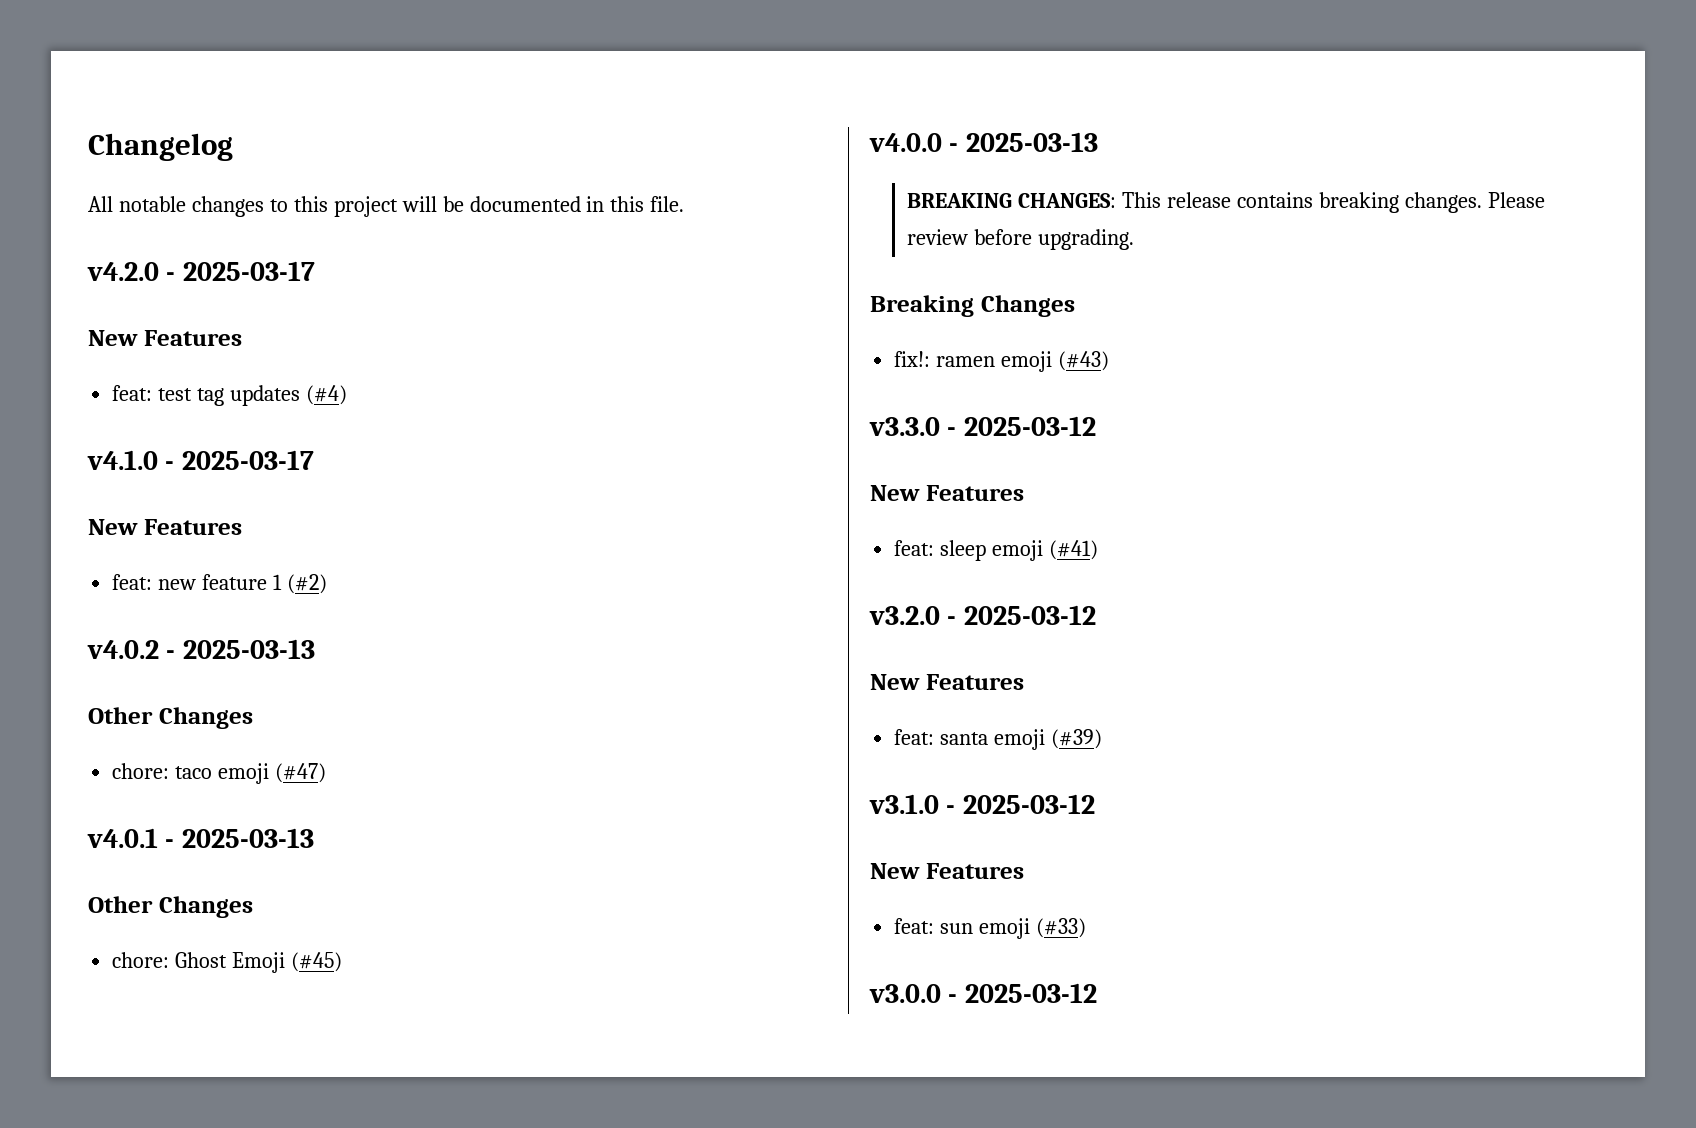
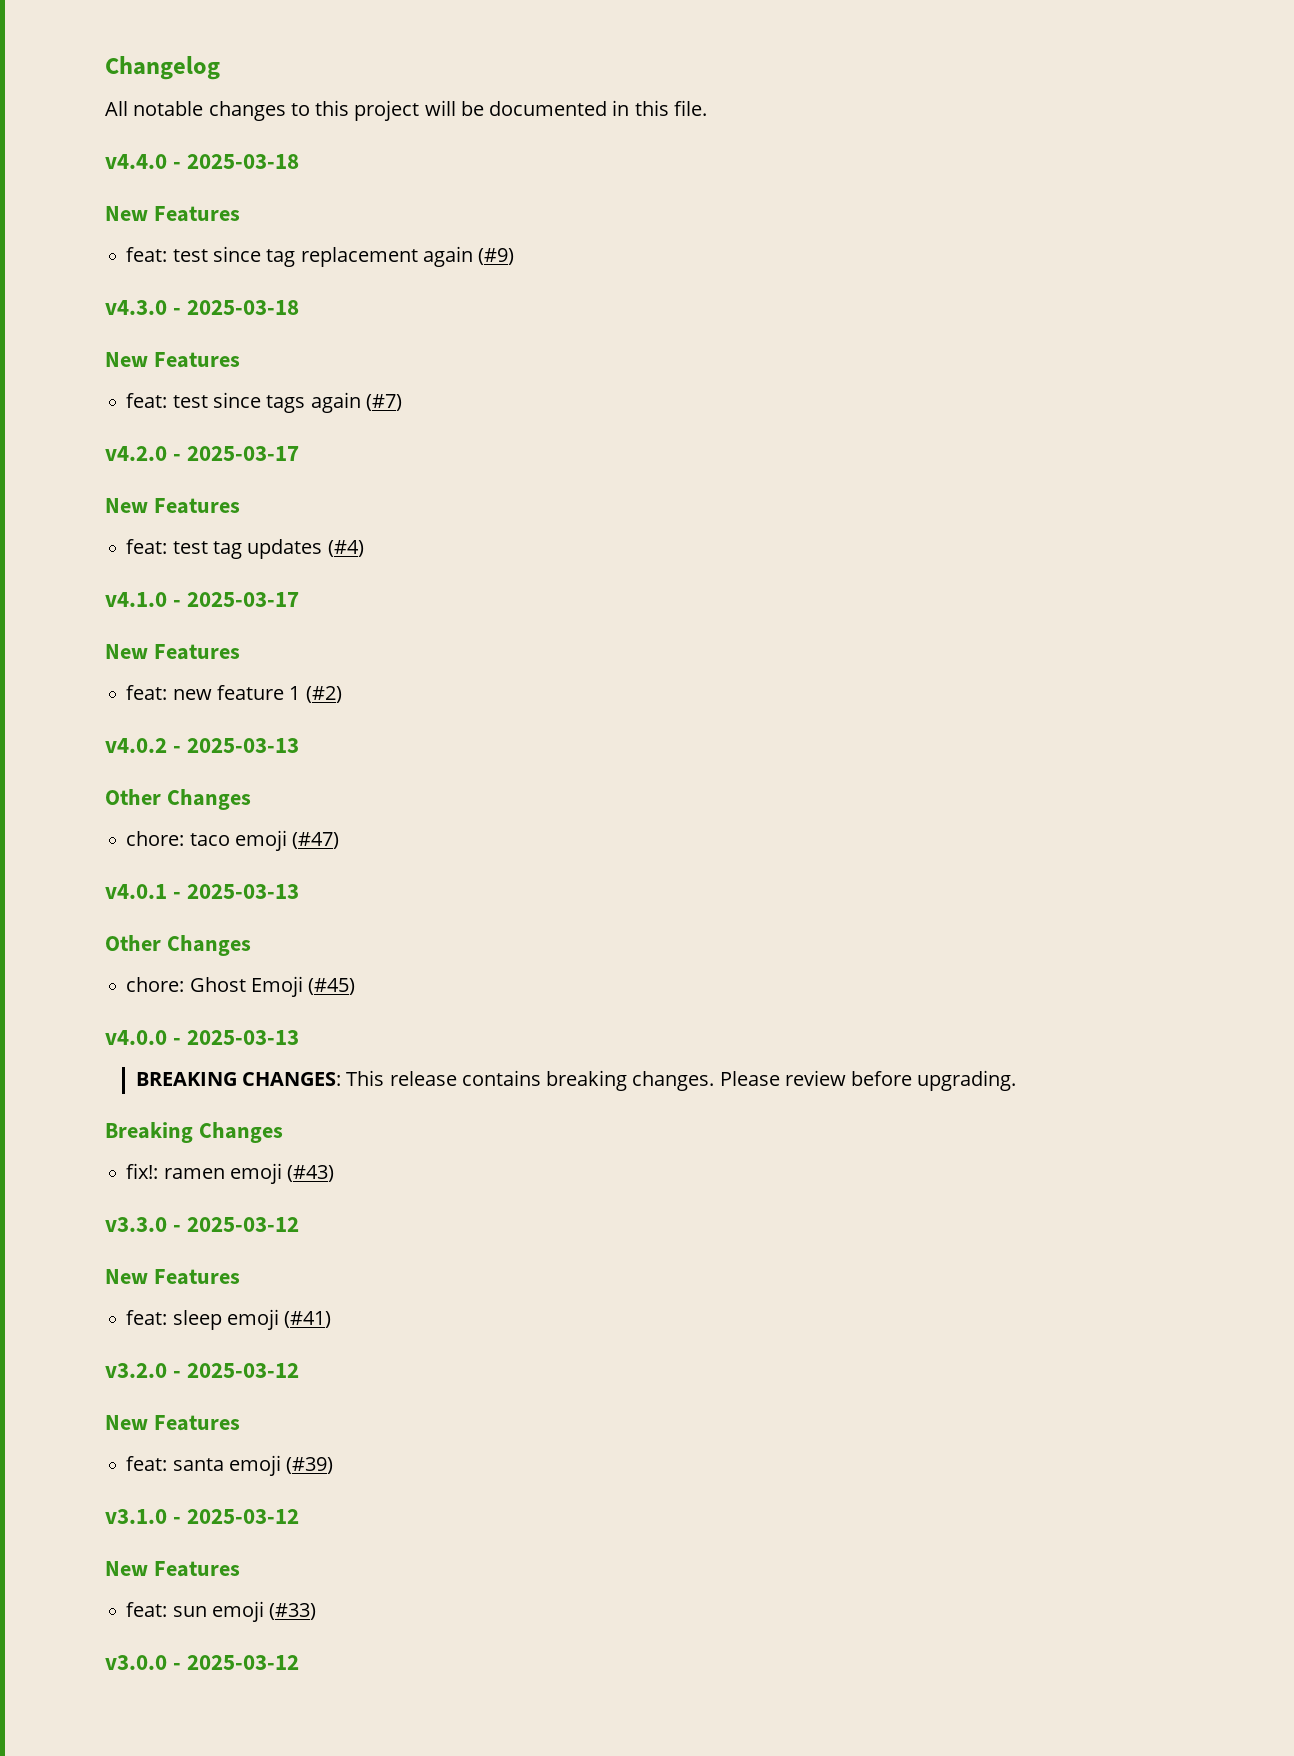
+ v4.4.0 - 2025-03-18
+ New Features
+ feat: test since tag replacement again (#9)
+ v4.3.0 - 2025-03-18
+ New Features
+ feat: test since tags again (#7)

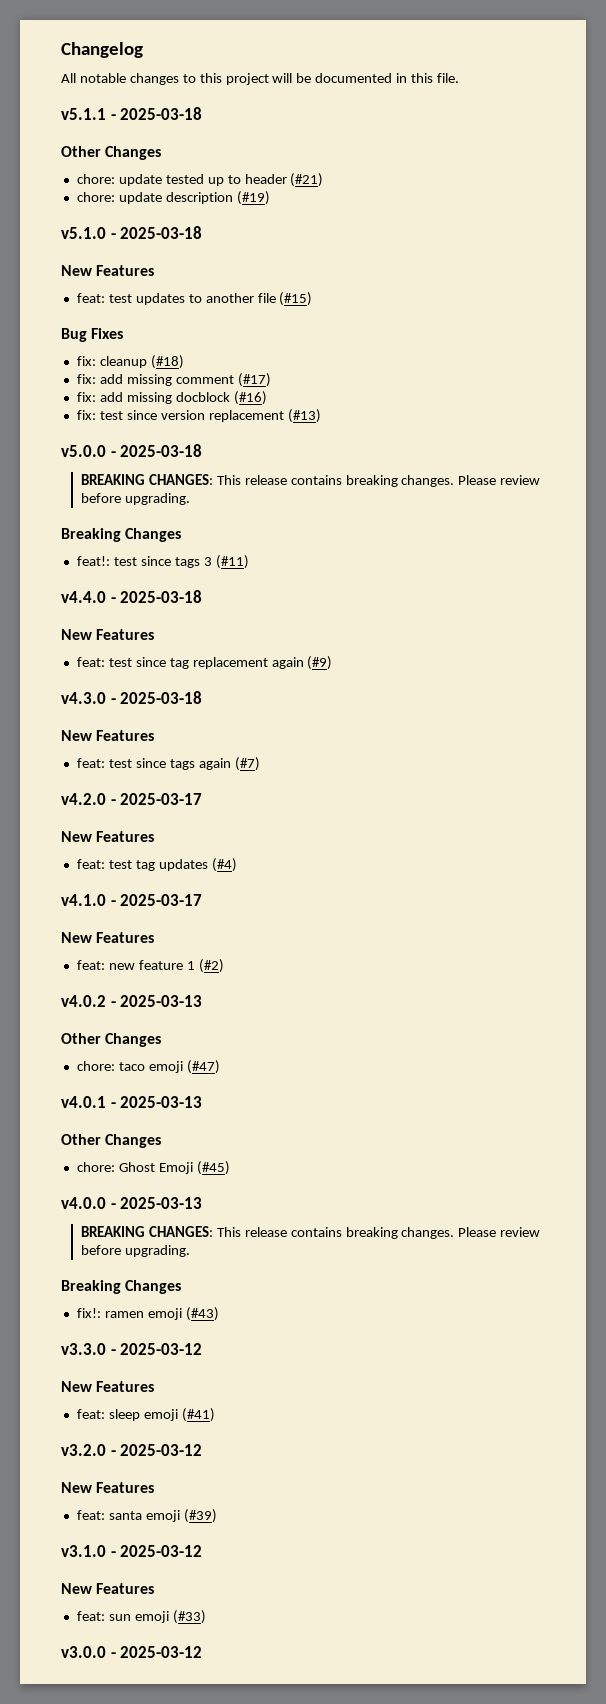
+ v5.1.1 - 2025-03-18
+ Other Changes
+ chore: update tested up to header (#21)
+ chore: update description (#19)
+ v5.1.0 - 2025-03-18
+ New Features
+ feat: test updates to another file (#15)
+ Bug Fixes
+ fix: cleanup (#18)
+ fix: add missing comment (#17)
+ fix: add missing docblock (#16)
+ fix: test since version replacement (#13)
+ v5.0.0 - 2025-03-18
+ BREAKING CHANGES: This release contains breaking changes. Please review before upgrading.
+ Breaking Changes
+ feat!: test since tags 3 (#11)

